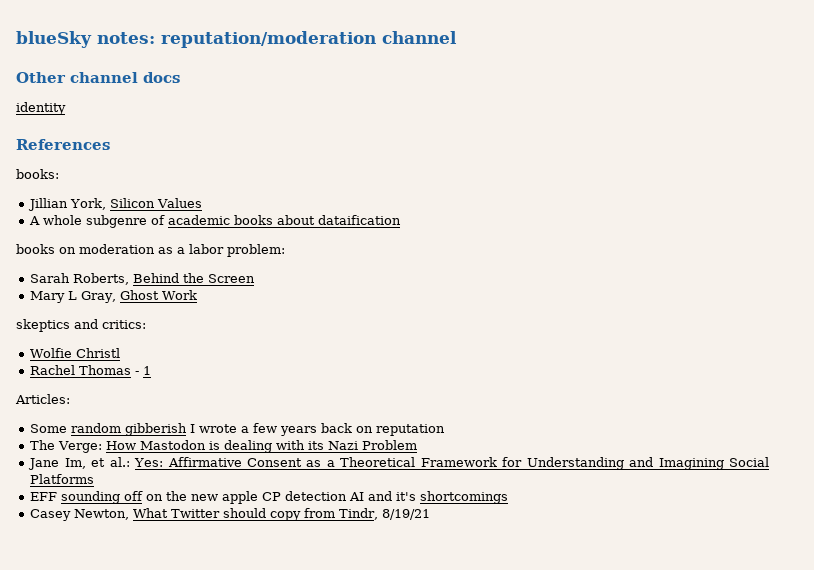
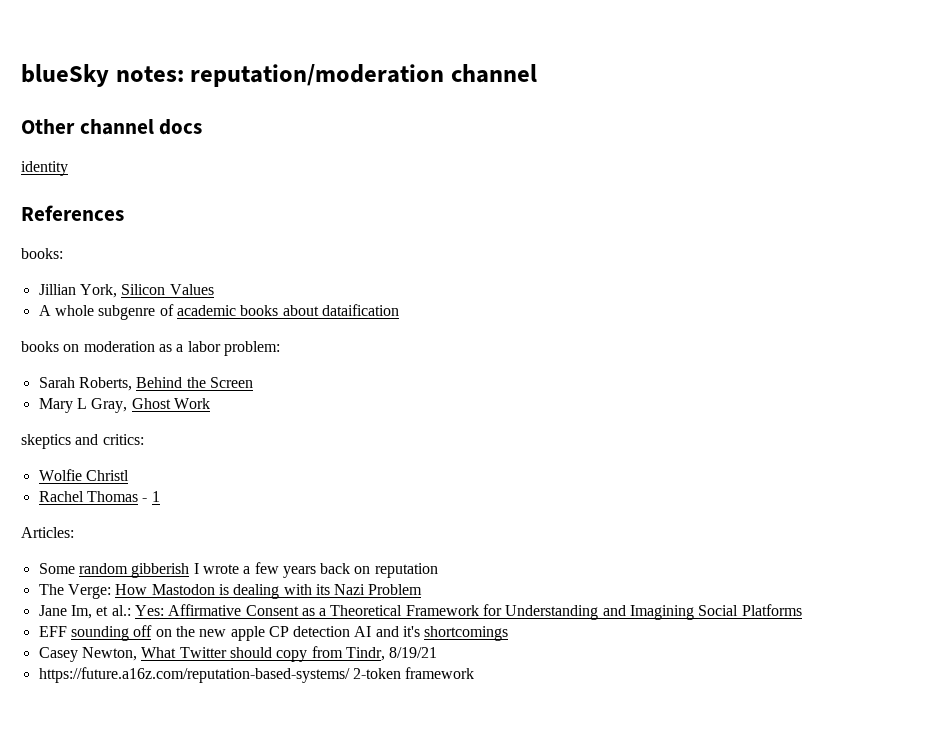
+ https://future.a16z.com/reputation-based-systems/ 2-token framework

